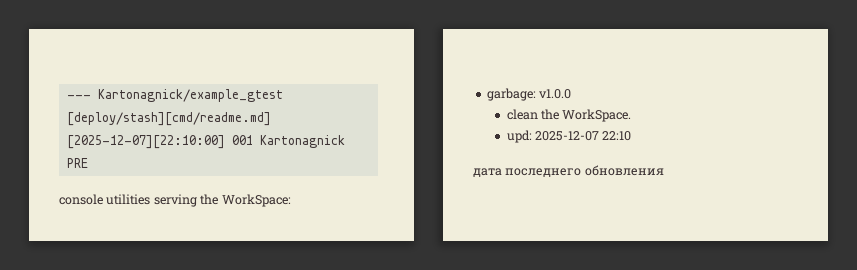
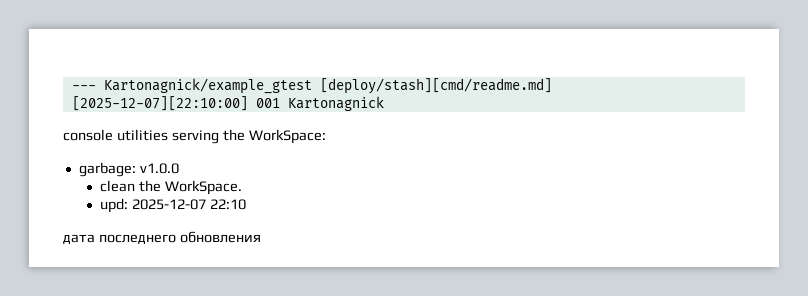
- [2025-12-07][22:10:00] 001 Kartonagnick PRE
+ [2025-12-07][22:10:00] 001 Kartonagnick

